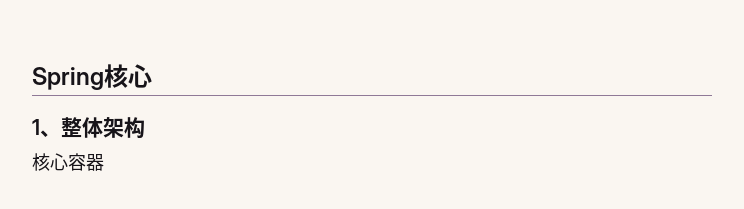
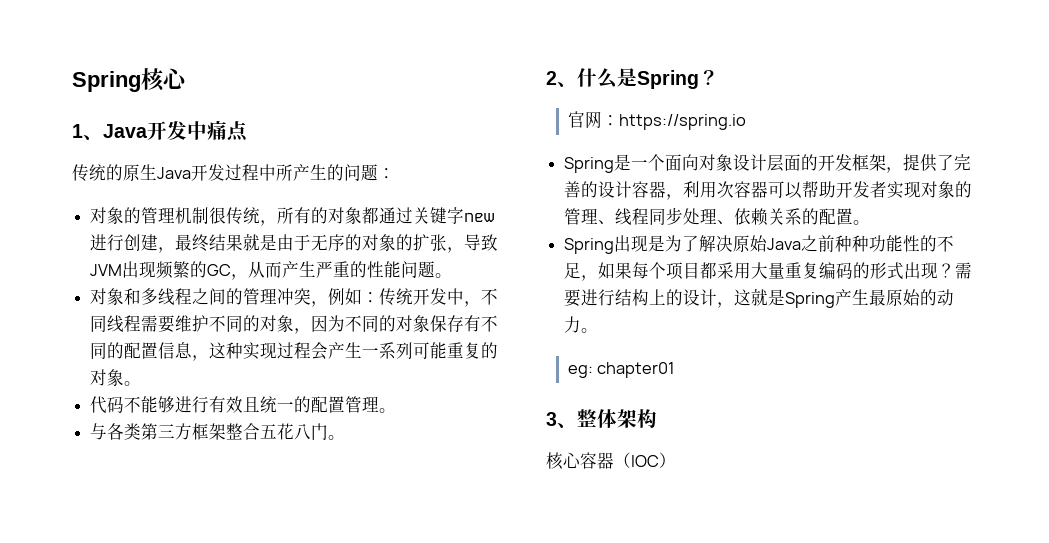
- 1、整体架构
+ 1、Java开发中痛点
+ 传统的原生Java开发过程中所产生的问题：
+ 对象的管理机制很传统，所有的对象都通过关键字new进行创建，最终结果就是由于无序的对象的扩张，导致JVM出现频繁的GC，从而产生严重的性能问题。
+ 对象和多线程之间的管理冲突，例如：传统开发中，不同线程需要维护不同的对象，因为不同的对象保存有不同的配置信息，这种实现过程会产生一系列可能重复的对象。
+ 代码不能够进行有效且统一的配置管理。
+ 与各类第三方框架整合五花八门。
+ 2、什么是Spring？
+ 官网：https://spring.io
+ Spring是一个面向对象设计层面的开发框架，提供了完善的设计容器，利用次容器可以帮助开发者实现对象的管理、线程同步处理、依赖关系的配置。
+ Spring出现是为了解决原始Java之前种种功能性的不足，如果每个项目都采用大量重复编码的形式出现？需要进行结构上的设计，这就是Spring产生最原始的动力。
+ eg: chapter01
+ 3、整体架构
- 核心容器
+ 核心容器（IOC）

